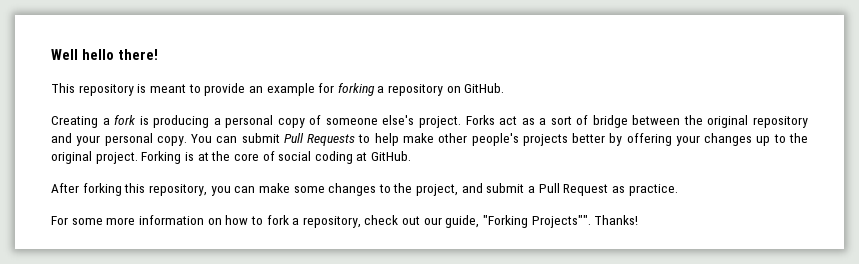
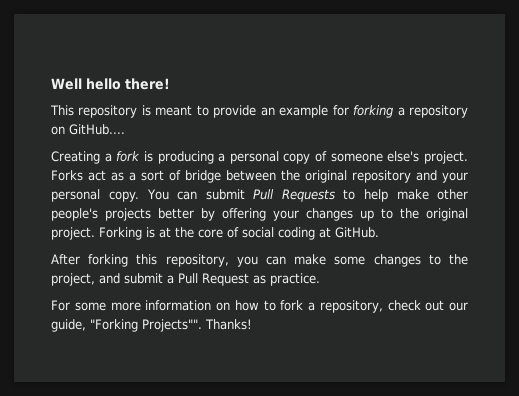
- This repository is meant to provide an example for forking a repository on GitHub.
+ This repository is meant to provide an example for forking a repository on GitHub....

